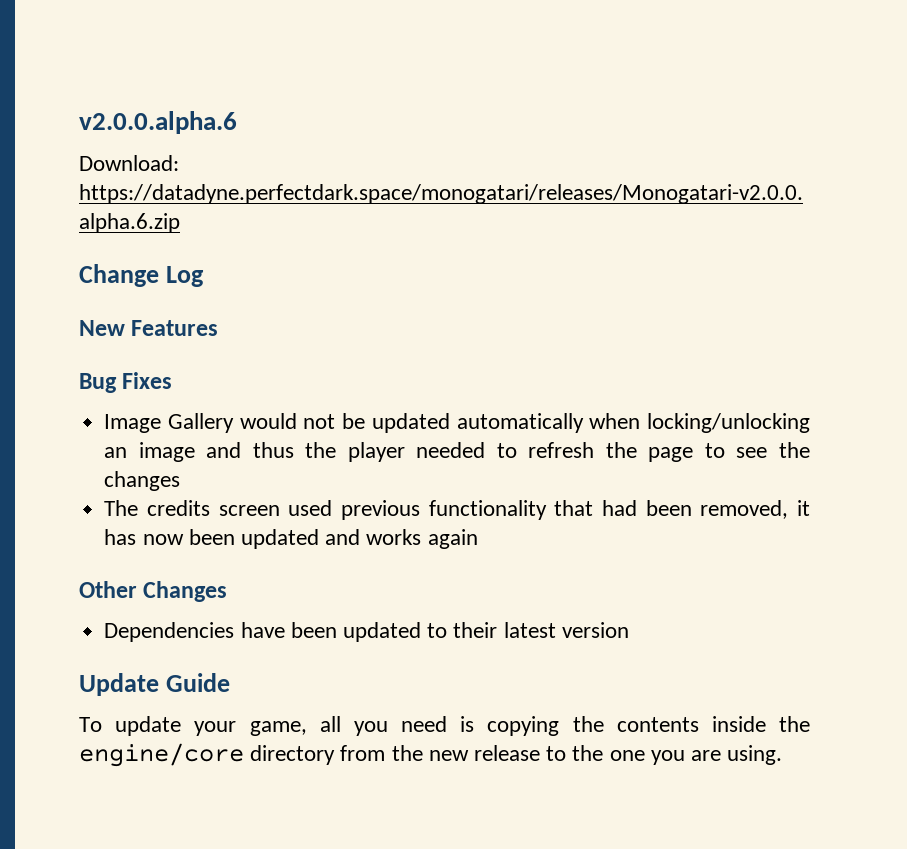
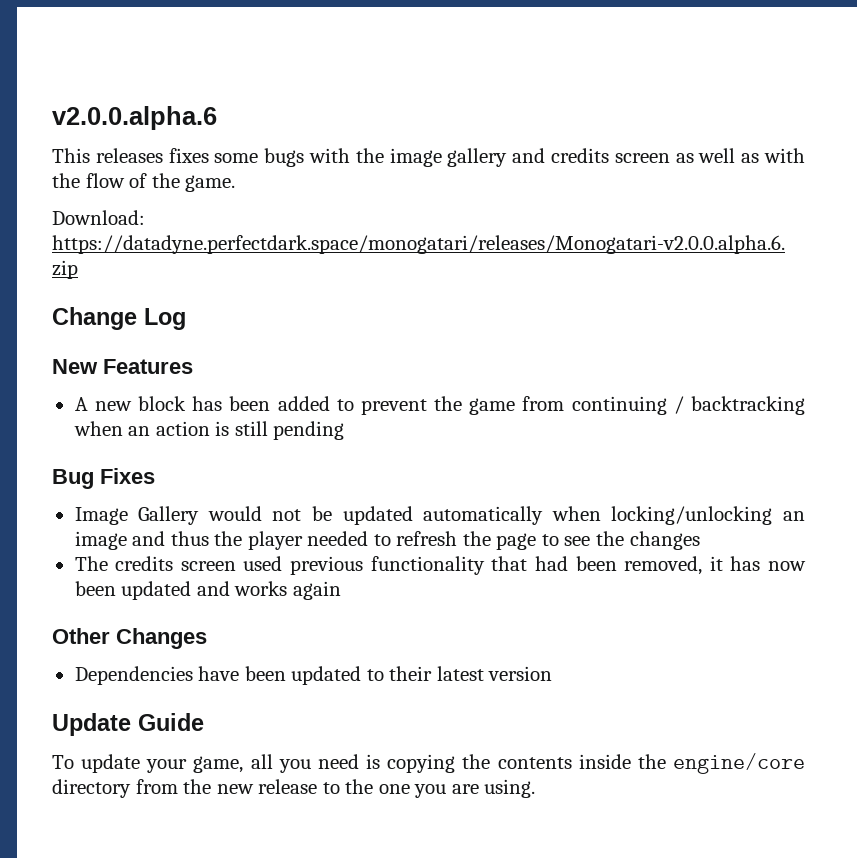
+ This releases fixes some bugs with the image gallery and credits screen as well as with the flow of the game.
+ A new block has been added to prevent the game from continuing / backtracking when an action is still pending

